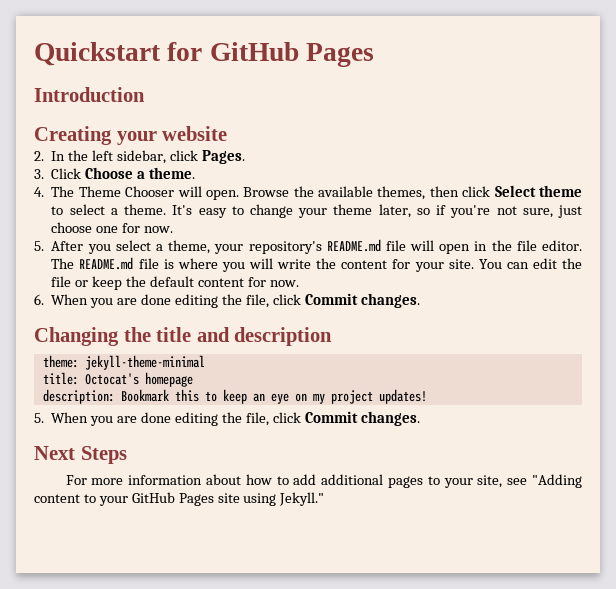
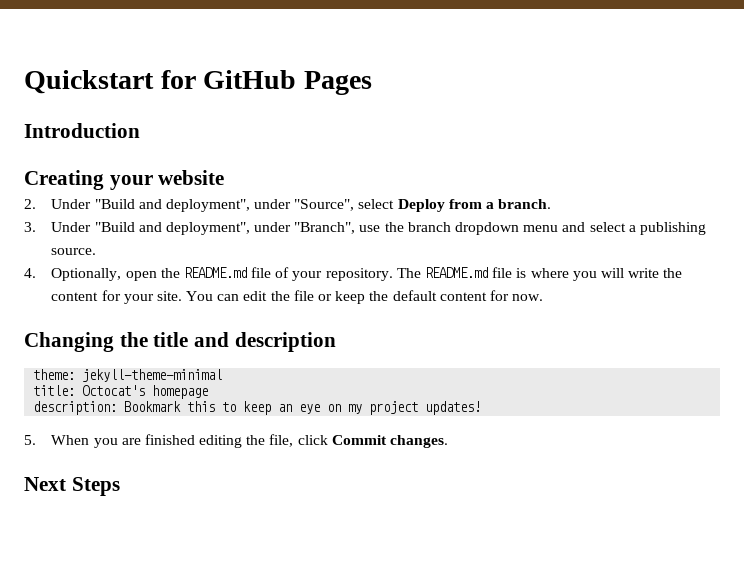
- 2. In the left sidebar, click Pages.
- 3. Click Choose a theme.
- 4. The Theme Chooser will open. Browse the available themes, then click Select theme to select a theme. It's easy to change your theme later, so if you're not sure, just choose one for now.
- 5. After you select a theme, your repository's README.md file will open in the file editor.
+ 2. Under "Build and deployment", under "Source", select Deploy from a branch.
+ 3. Under "Build and deployment", under "Branch", use the branch dropdown menu and select a publishing source.
+ 4. Optionally, open the README.md file of your repository.
- 6. When you are done editing the file, click Commit changes.
- 5. When you are done editing the file, click Commit changes.
+ 5. When you are finished editing the file, click Commit changes.
- For more information about how to add additional pages to your site, see "Adding content to your GitHub Pages site using Jekyll."

